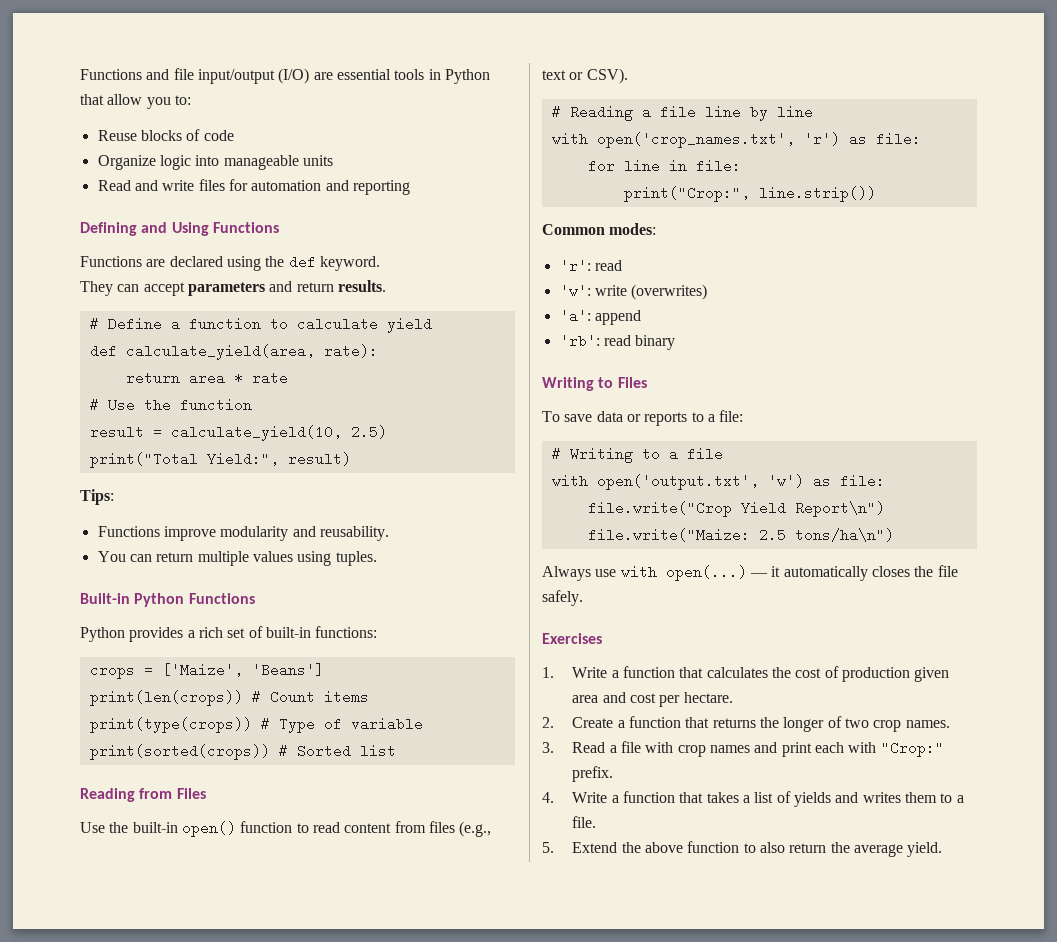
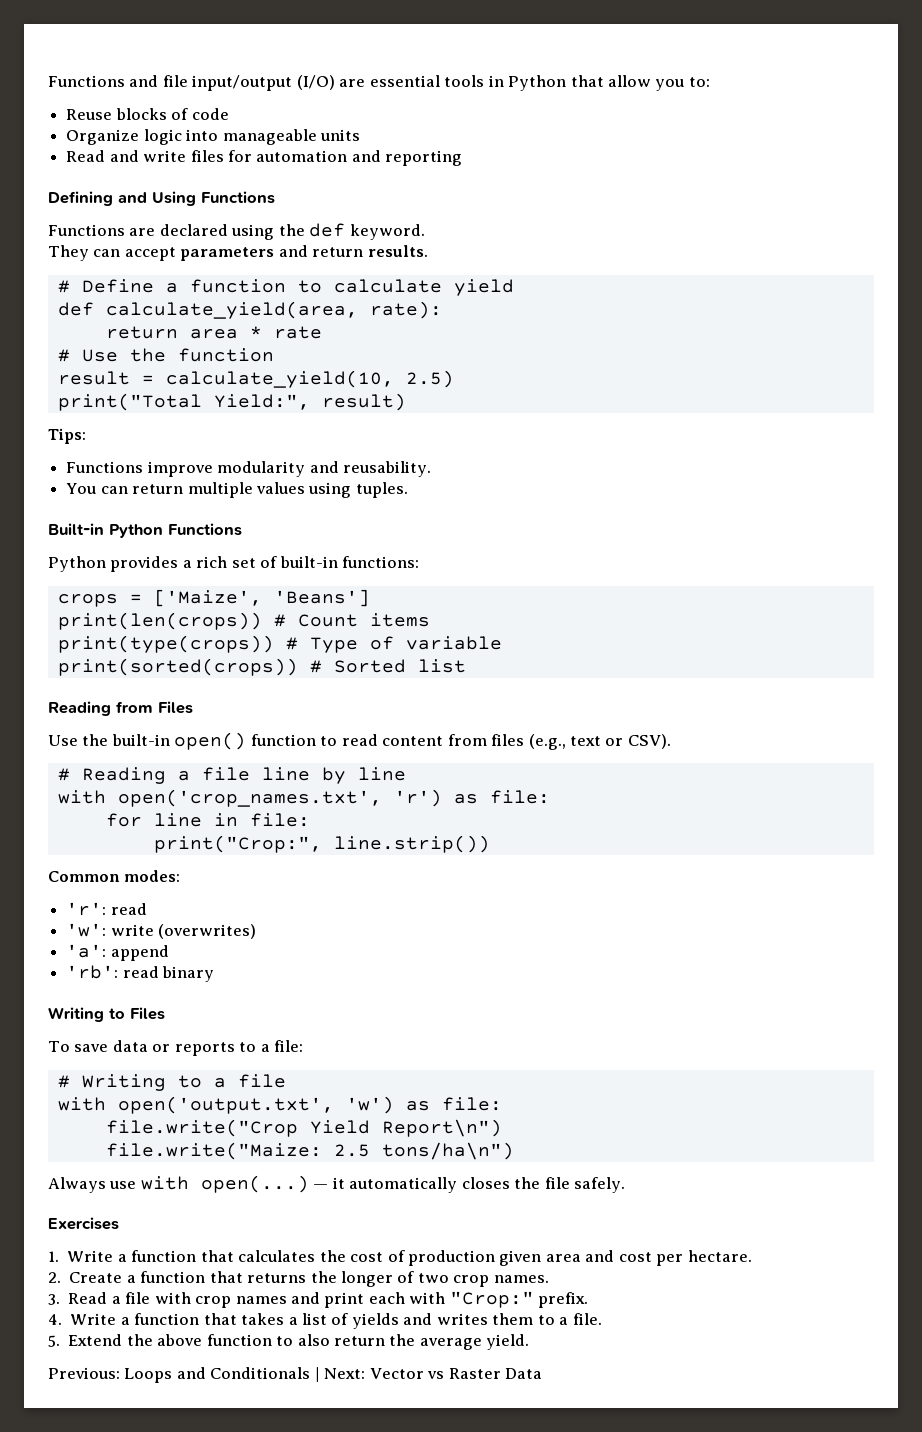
+ Previous: Loops and Conditionals | Next: Vector vs Raster Data

